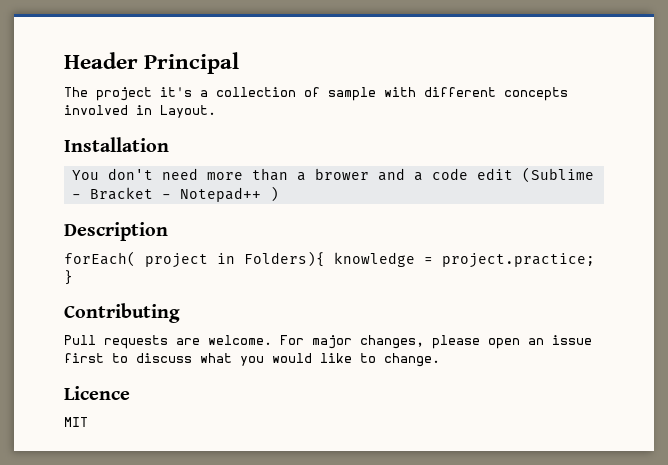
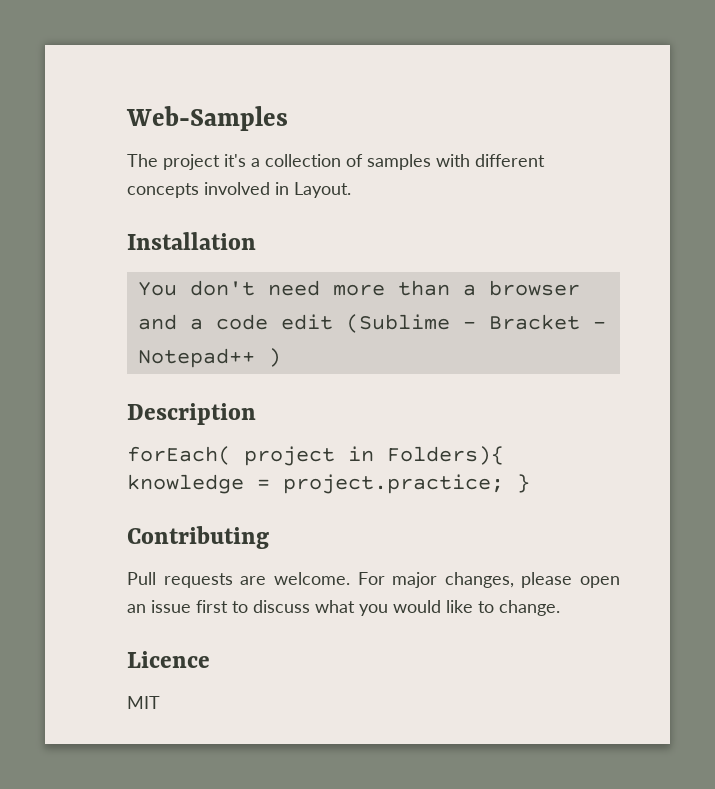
- Header Principal
+ Web-Samples
- The project it's a collection of sample with different concepts involved in Layout.
+ The project it's a collection of samples with different concepts involved in Layout.
- You don't need more than a brower and a code edit (Sublime - Bracket - Notepad++ )
+ You don't need more than a browser and a code edit (Sublime - Bracket - Notepad++ )

